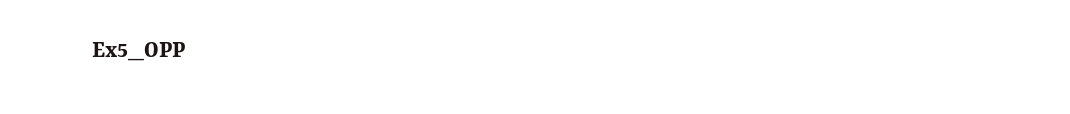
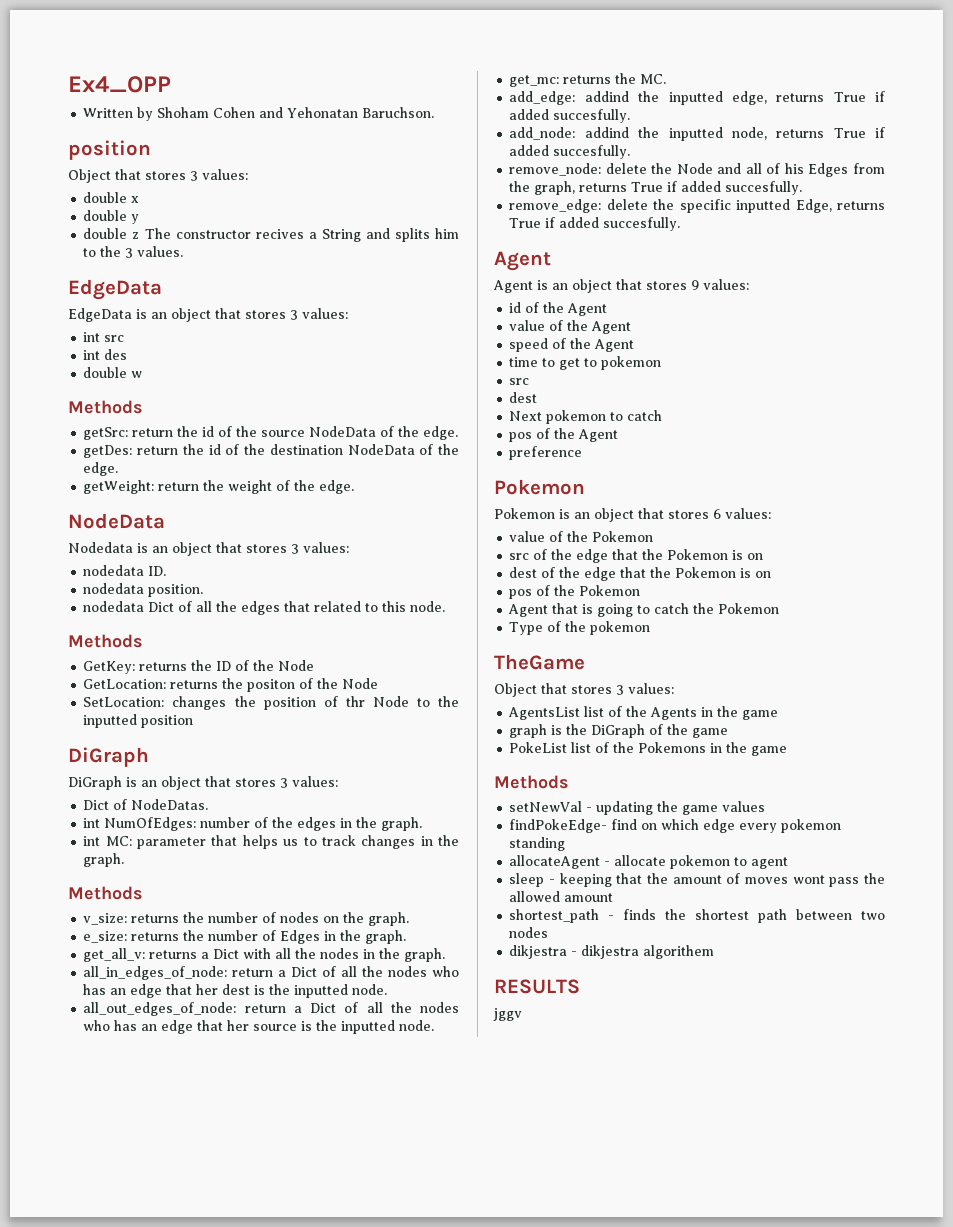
- Ex5_OPP
+ Ex4_OPP
+ Written by Shoham Cohen and Yehonatan Baruchson.
+ position
+ Object that stores 3 values:
+ double x
+ double y
+ double z The constructor recives a String and splits him to the 3 values.
+ EdgeData
+ EdgeData is an object that stores 3 values:
+ int src
+ int des
+ double w
+ Methods
+ getSrc: return the id of the source NodeData of the edge.
+ getDes: return the id of the destination NodeData of the edge.
+ getWeight: return the weight of the edge.
+ NodeData
+ Nodedata is an object that stores 3 values:
+ nodedata ID.
+ nodedata position.
+ nodedata Dict of all the edges that related to this node.
+ Methods
+ GetKey: returns the ID of the Node
+ GetLocation: returns the positon of the Node
+ SetLocation: changes the position of thr Node to the inputted position
+ DiGraph
+ DiGraph is an object that stores 3 values:
+ Dict of NodeDatas.
+ int NumOfEdges: number of the edges in the graph.
+ int MC: parameter that helps us to track changes in the graph.
+ Methods
+ v_size: returns the number of nodes on the graph.
+ e_size: returns the number of Edges in the graph.
+ get_all_v: returns a Dict with all the nodes in the graph.
+ all_in_edges_of_node: return a Dict of all the nodes who has an edge that her dest is the inputted node.
+ all_out_edges_of_node: return a Dict of all the nodes who has an edge that her source is the inputted node.
+ get_mc: returns the MC.
+ add_edge: addind the inputted edge, returns True if added succesfully.
+ add_node: addind the inputted node, returns True if added succesfully.
+ remove_node: delete the Node and all of his Edges from the graph, returns True if added succesfully.
+ remove_edge: delete the specific inputted Edge, returns True if added succesfully.
+ Agent
+ Agent is an object that stores 9 values:
+ id of the Agent
+ value of the Agent
+ speed of the Agent
+ time to get to pokemon
+ src
+ dest
+ Next pokemon to catch
+ pos of the Agent
+ preference
+ Pokemon
+ Pokemon is an object that stores 6 values:
+ value of the Pokemon
+ src of the edge that the Pokemon is on
+ dest of the edge that the Pokemon is on
+ pos of the Pokemon
+ Agent that is going to catch the Pokemon
+ Type of the pokemon
+ TheGame
+ Object that stores 3 values:
+ AgentsList list of the Agents in the game
+ graph is the DiGraph of the game
+ PokeList list of the Pokemons in the game
+ Methods
+ setNewVal - updating the game values
+ findPokeEdge- find on which edge every pokemon standing
+ allocateAgent - allocate pokemon to agent
+ sleep - keeping that the amount of moves wont pass the allowed amount
+ shortest_path - finds the shortest path between two nodes
+ dikjestra - dikjestra algorithem
+ RESULTS
+ jggv

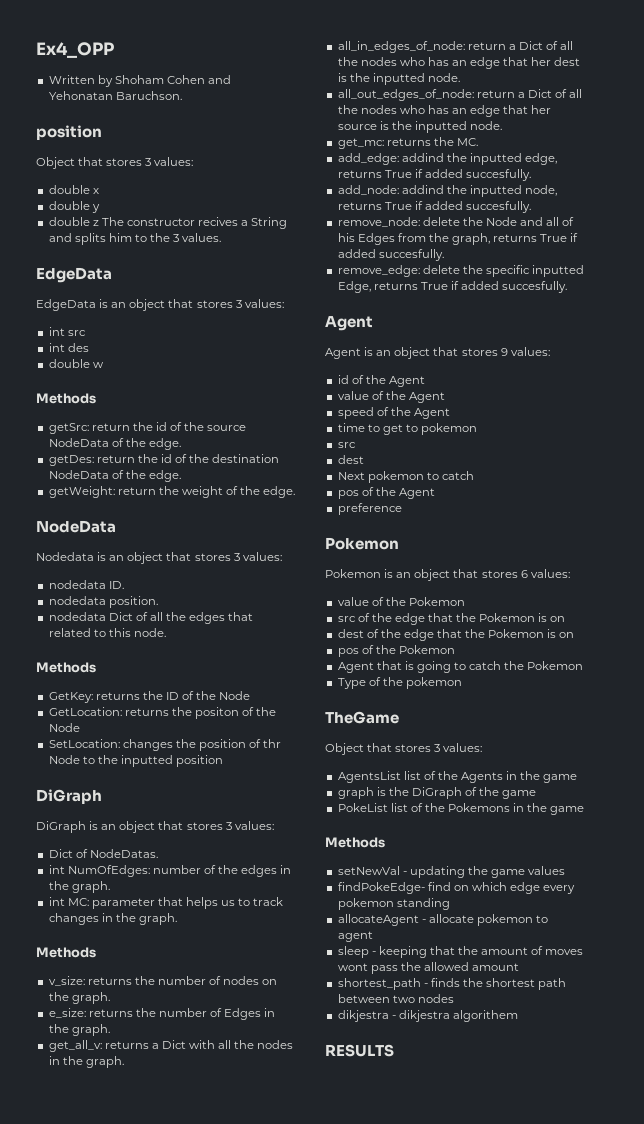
- jggv

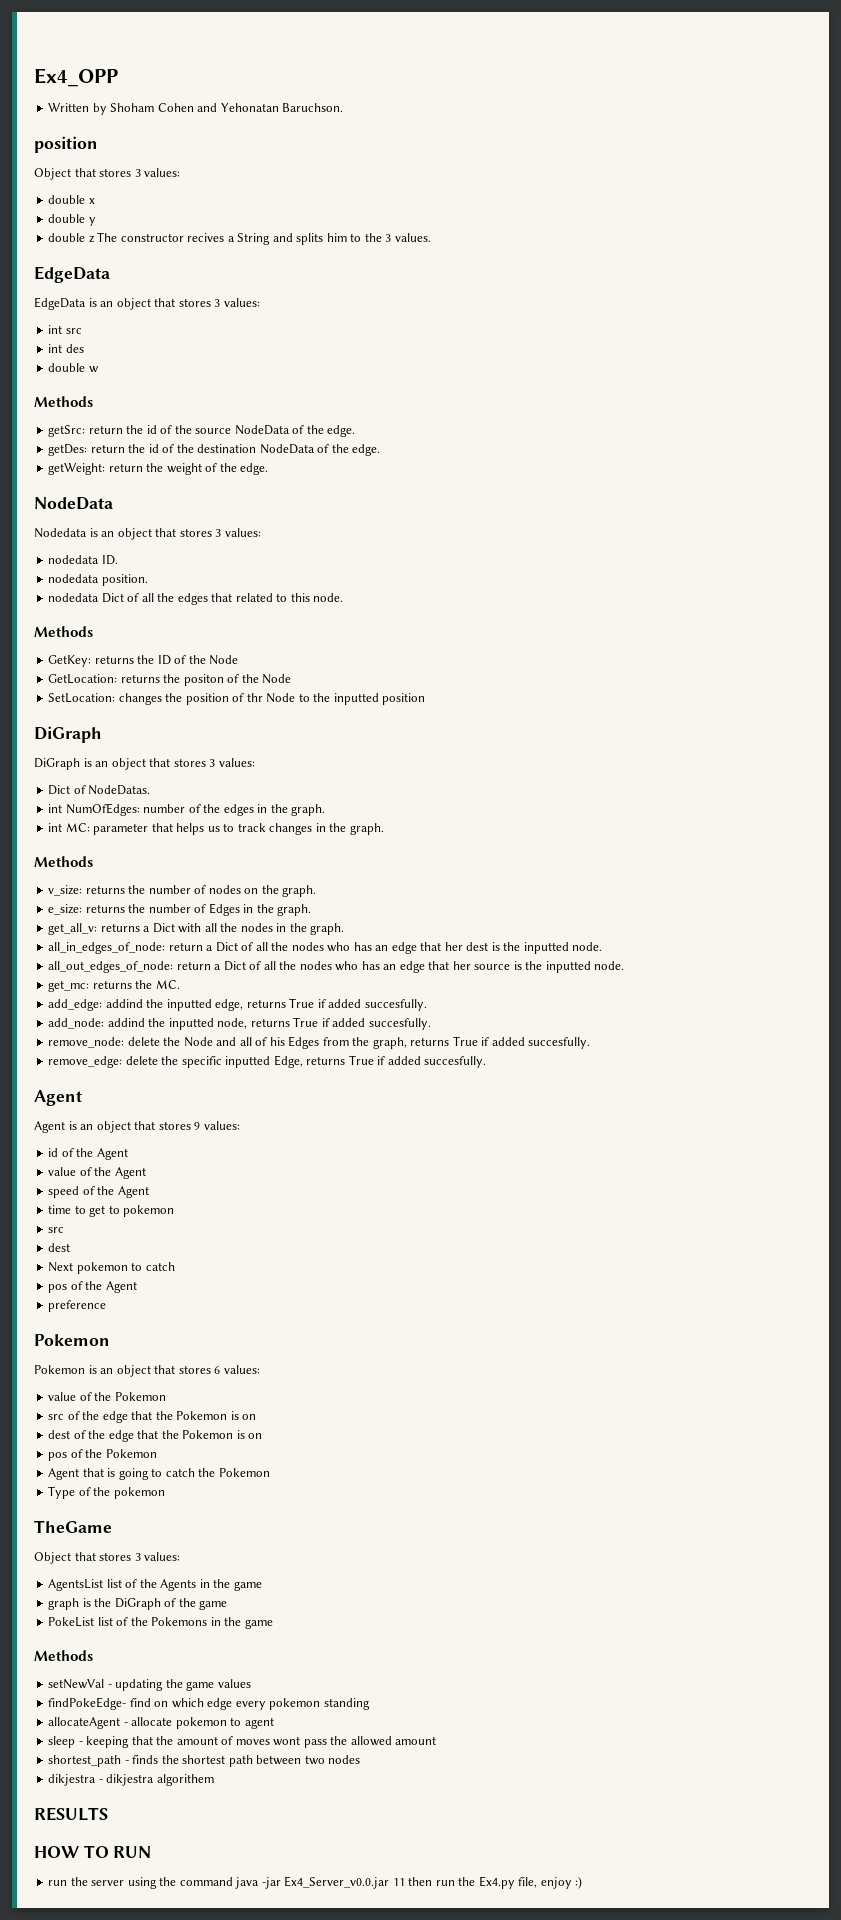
+ HOW TO RUN
+ run the server using the command java -jar Ex4_Server_v0.0.jar 11 then run the Ex4.py file, enjoy :)

